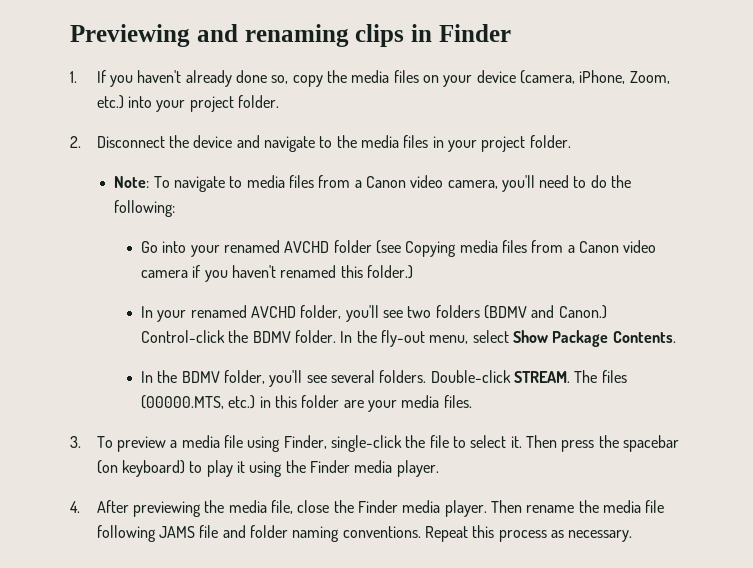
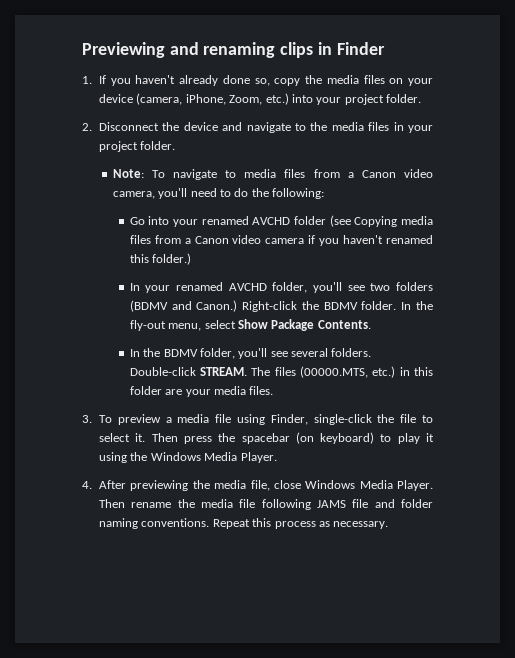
- Control-click the BDMV folder.
+ Right-click the BDMV folder.
- Then press the spacebar (on keyboard) to play it using the Finder media player.
+ Then press the spacebar (on keyboard) to play it using the Windows Media Player.
- 4. After previewing the media file, close the Finder media player.
+ 4. After previewing the media file, close Windows Media Player.

